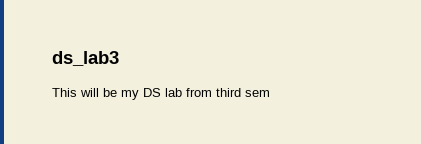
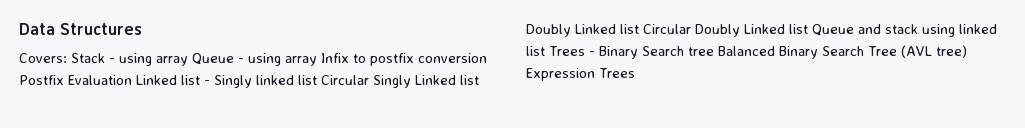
- ds_lab3
- This will be my DS lab from third sem
+ Data Structures
+ Covers: Stack - using array Queue - using array Infix to postfix conversion Postfix Evaluation Linked list - Singly linked list Circular Singly Linked list Doubly Linked list Circular Doubly Linked list Queue and stack using linked list Trees - Binary Search tree Balanced Binary Search Tree (AVL tree) Expression Trees

